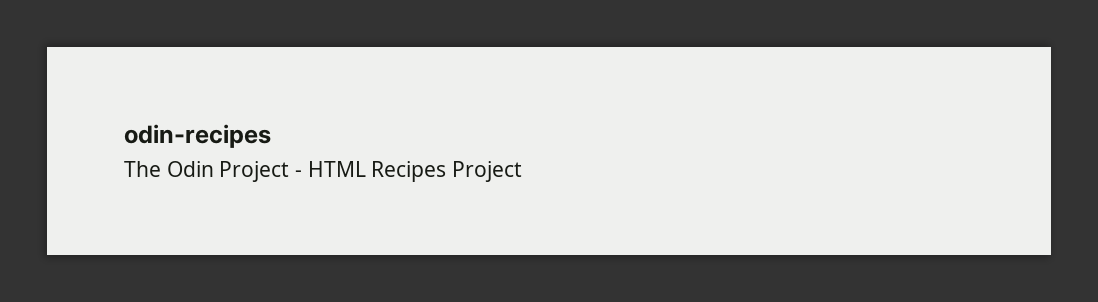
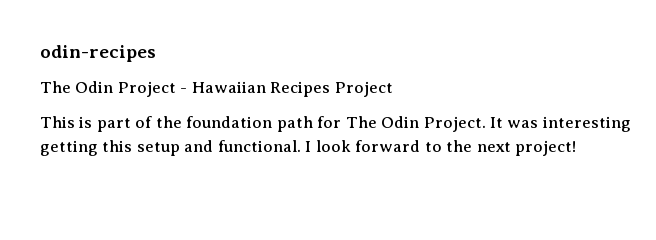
- The Odin Project - HTML Recipes Project
+ The Odin Project - Hawaiian Recipes Project
+ This is part of the foundation path for The Odin Project. It was interesting getting this setup and functional. I look forward to the next project!

